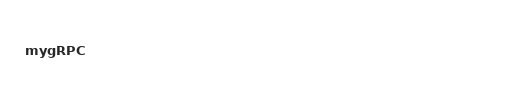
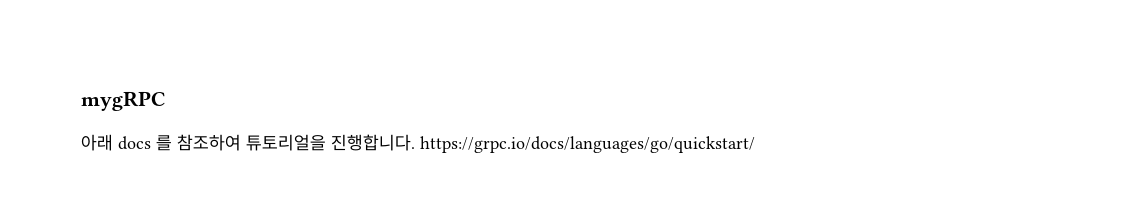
+ 아래 docs 를 참조하여 튜토리얼을 진행합니다. https://grpc.io/docs/languages/go/quickstart/

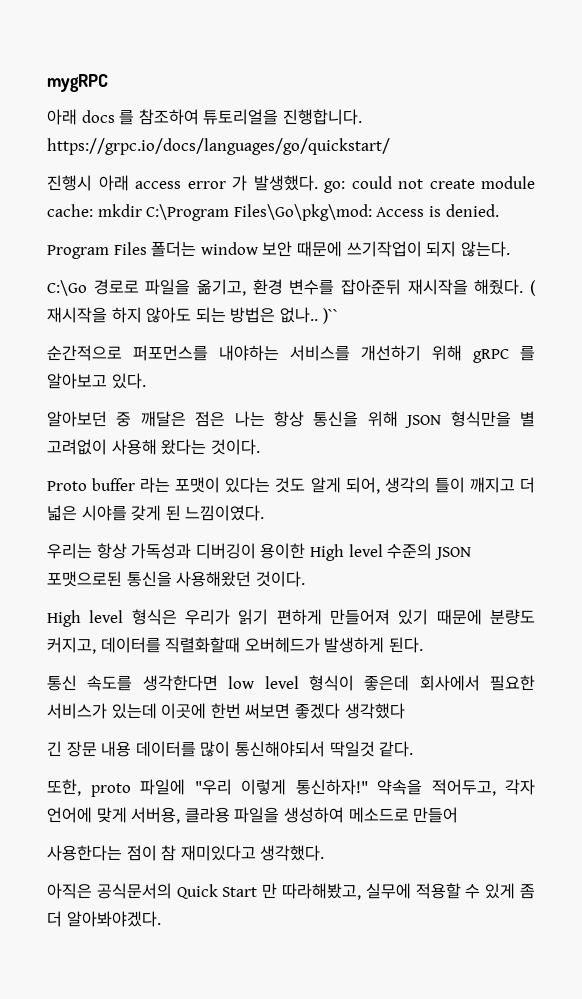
+ 진행시 아래 access error 가 발생했다. go: could not create module cache: mkdir C:\Program Files\Go\pkg\mod: Access is denied.
+ Program Files 폴더는 window 보안 때문에 쓰기작업이 되지 않는다.
+ C:\Go 경로로 파일을 옮기고, 환경 변수를 잡아준뒤 재시작을 해줬다. ( 재시작을 하지 않아도 되는 방법은 없나.. )``
+ 순간적으로 퍼포먼스를 내야하는 서비스를 개선하기 위해 gRPC 를 알아보고 있다.
+ 알아보던 중 깨달은 점은 나는 항상 통신을 위해 JSON 형식만을 별 고려없이 사용해 왔다는 것이다.
+ Proto buffer 라는 포맷이 있다는 것도 알게 되어, 생각의 틀이 깨지고 더 넓은 시야를 갖게 된 느낌이였다.
+ 우리는 항상 가독성과 디버깅이 용이한 High level 수준의 JSON 포맷으로된 통신을 사용해왔던 것이다.
+ High level 형식은 우리가 읽기 편하게 만들어져 있기 때문에 분량도 커지고, 데이터를 직렬화할때 오버헤드가 발생하게 된다.
+ 통신 속도를 생각한다면 low level 형식이 좋은데 회사에서 필요한 서비스가 있는데 이곳에 한번 써보면 좋겠다 생각했다
+ 긴 장문 내용 데이터를 많이 통신해야되서 딱일것 같다.
+ 또한, proto 파일에 "우리 이렇게 통신하자!" 약속을 적어두고, 각자 언어에 맞게 서버용, 클라용 파일을 생성하여 메소드로 만들어
+ 사용한다는 점이 참 재미있다고 생각했다.
+ 아직은 공식문서의 Quick Start 만 따라해봤고, 실무에 적용할 수 있게 좀 더 알아봐야겠다.

